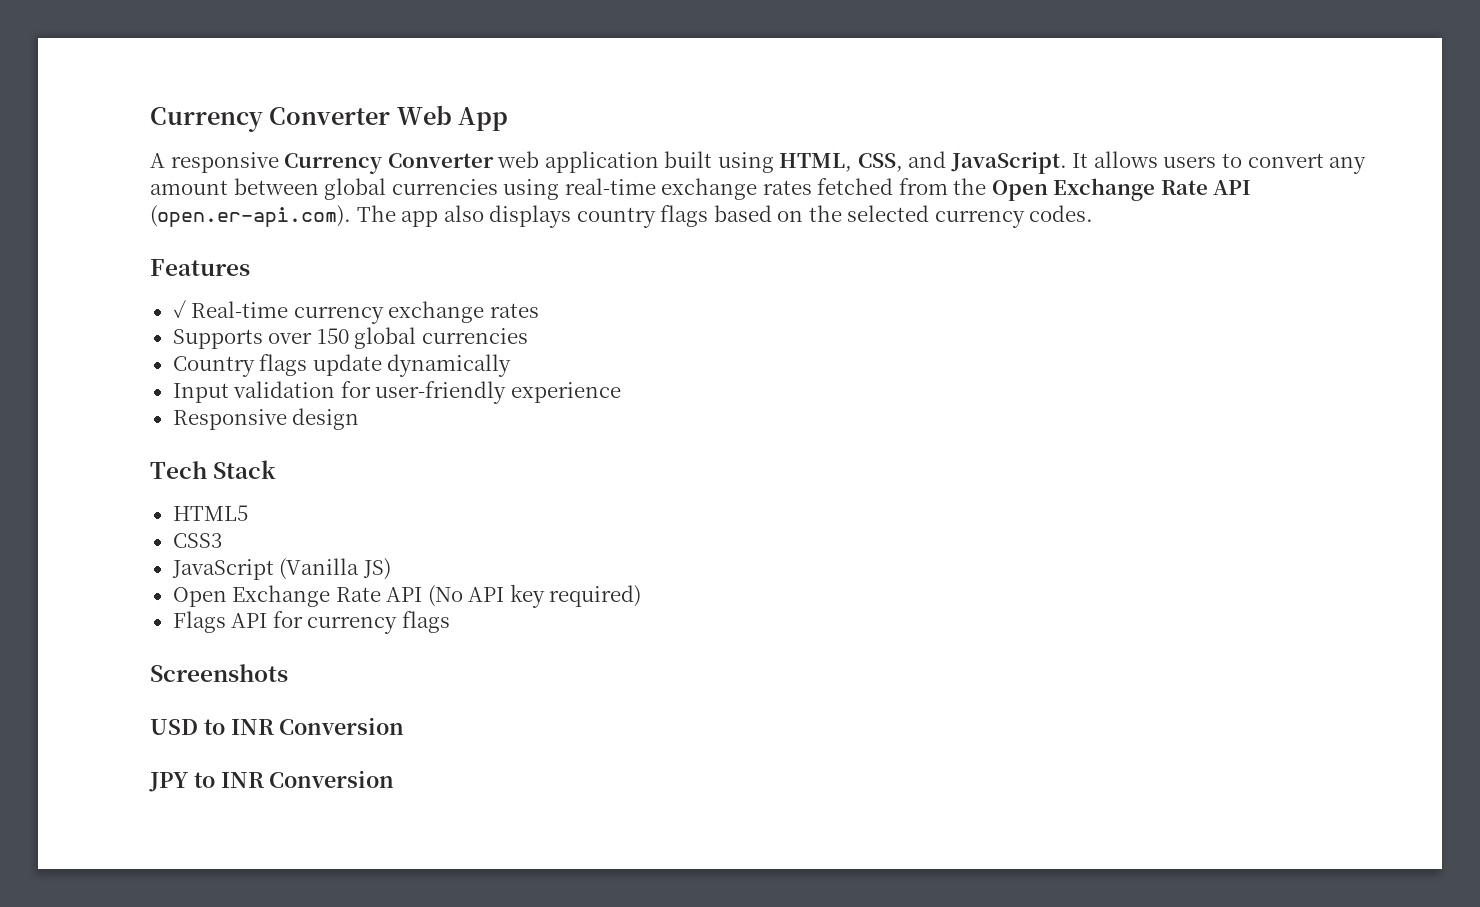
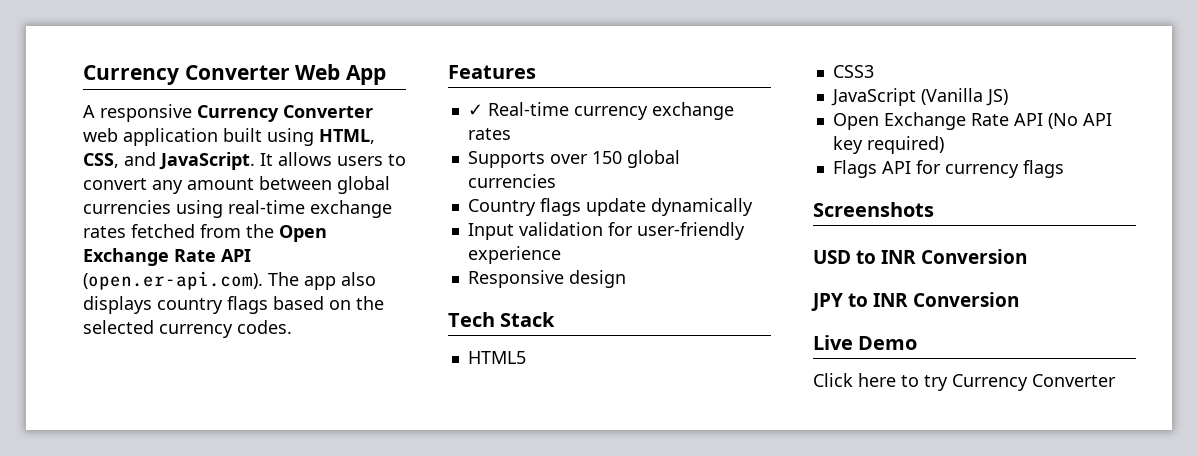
+ Live Demo
+ Click here to try Currency Converter

